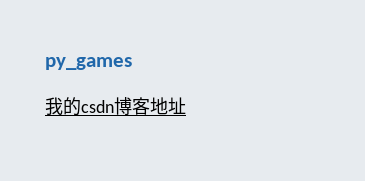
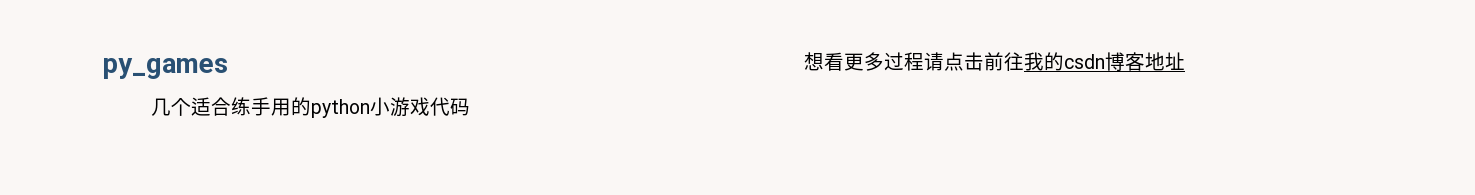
- 我的csdn博客地址
+ 几个适合练手用的python小游戏代码
+ 想看更多过程请点击前往我的csdn博客地址

